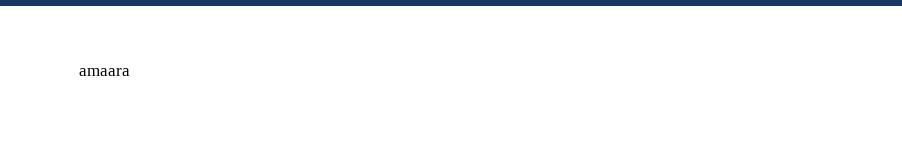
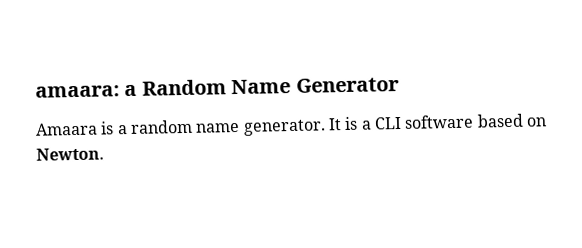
- amaara
+ amaara: a Random Name Generator
+ Amaara is a random name generator. It is a CLI software based on Newton.

